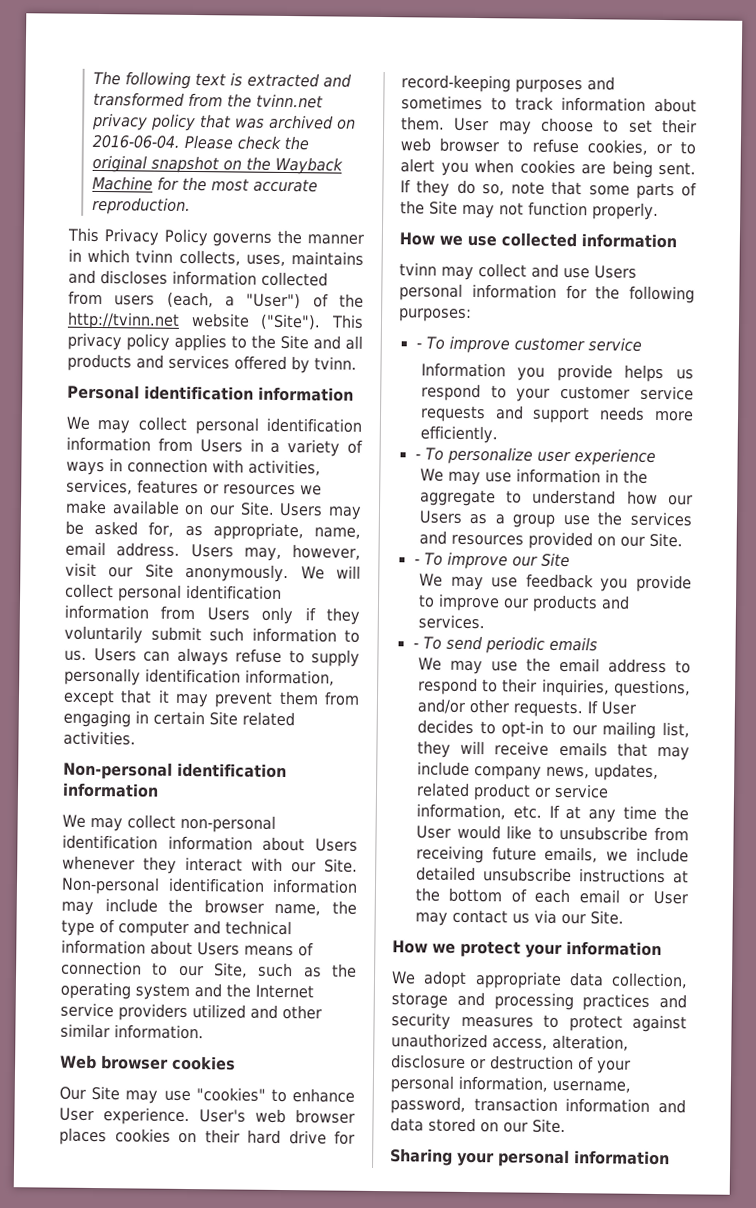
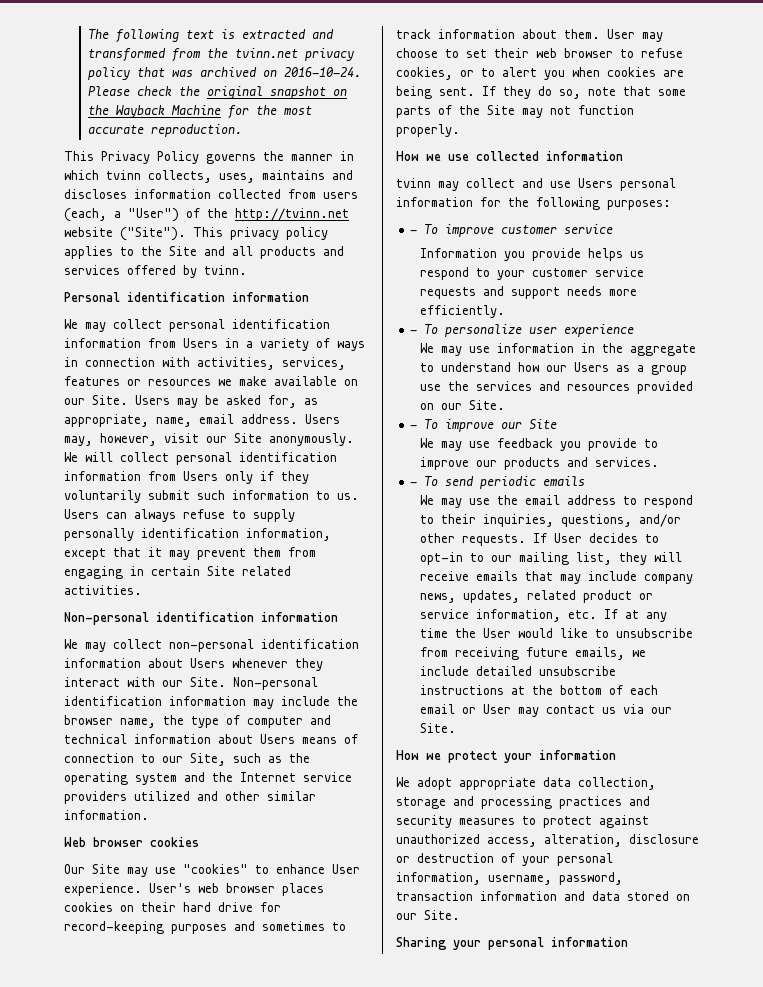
- The following text is extracted and transformed from the tvinn.net privacy policy that was archived on 2016-06-04.
+ The following text is extracted and transformed from the tvinn.net privacy policy that was archived on 2016-10-24.

